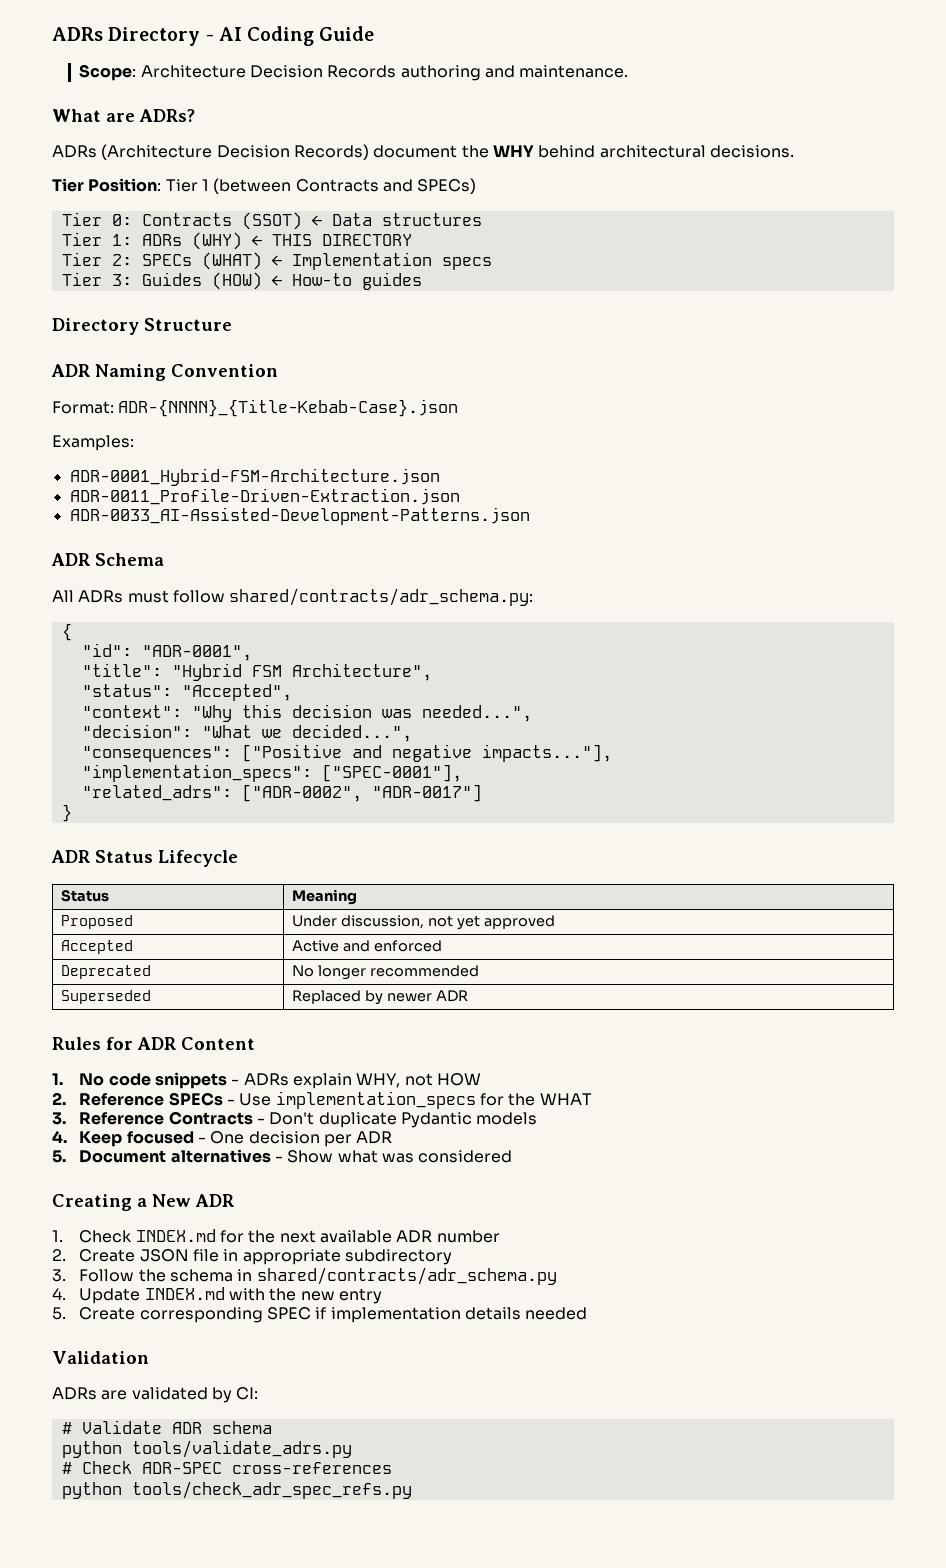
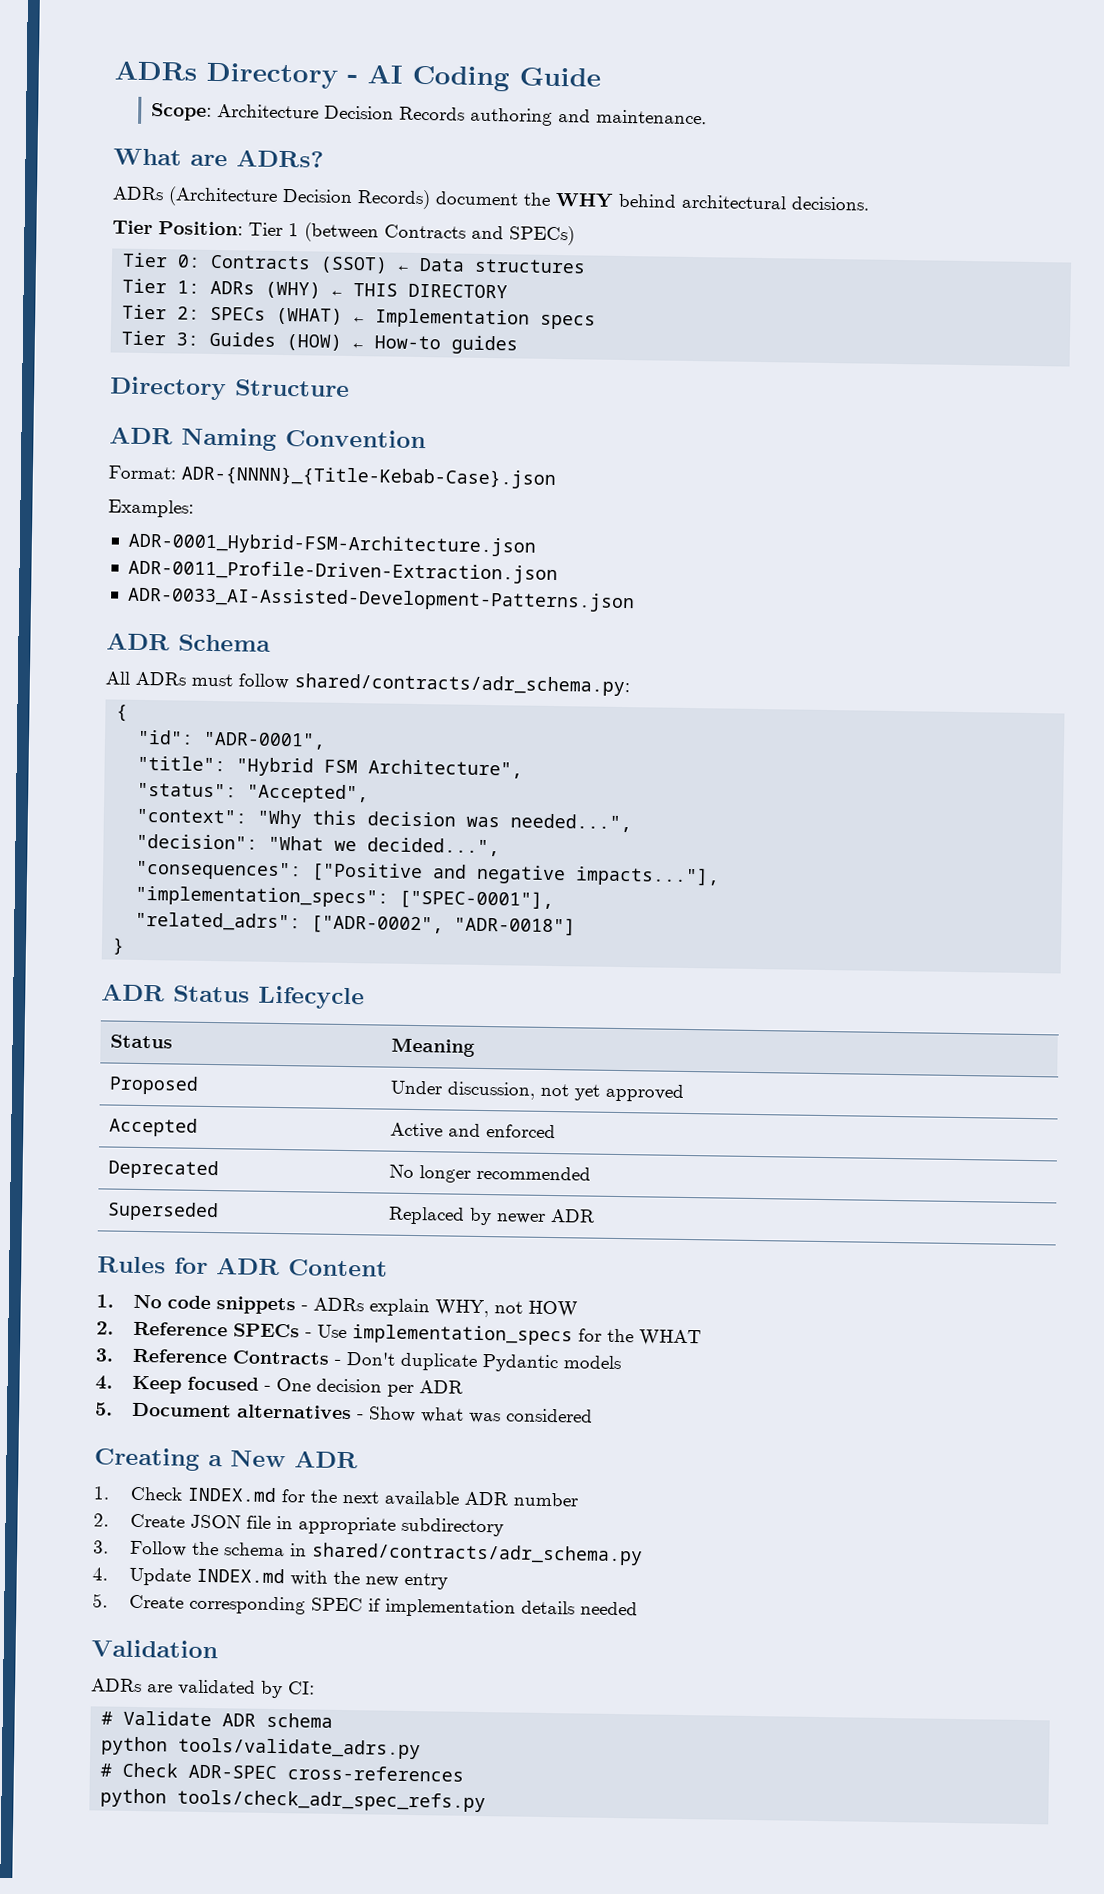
- "related_adrs": ["ADR-0002", "ADR-0017"]
+ "related_adrs": ["ADR-0002", "ADR-0018"]

